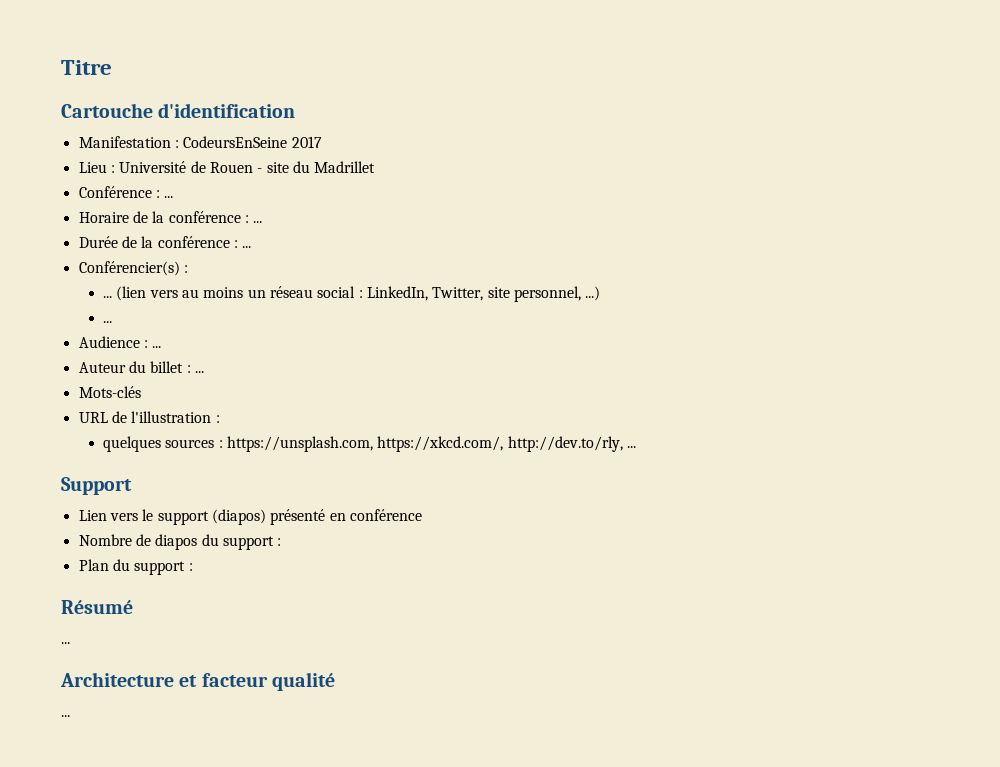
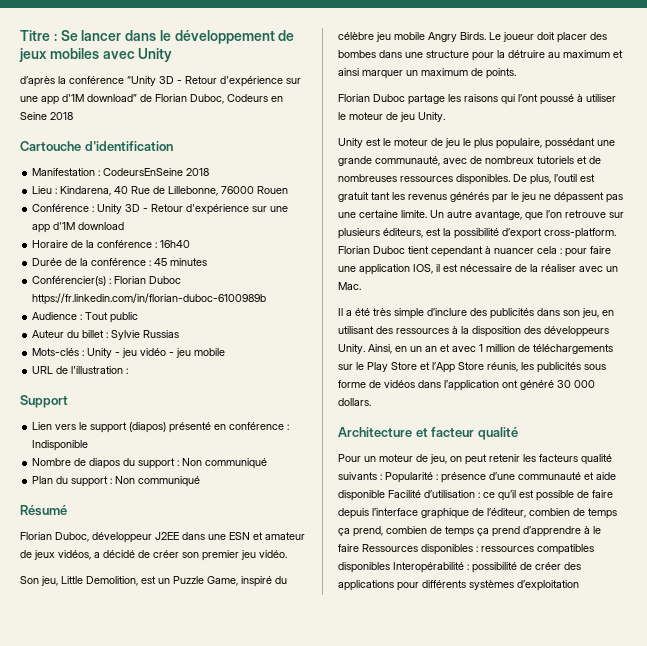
- Titre
+ Titre : Se lancer dans le développement de jeux mobiles avec Unity
+ d’après la conférence “Unity 3D - Retour d'expérience sur une app d'1M download” de Florian Duboc, Codeurs en Seine 2018
- Manifestation : CodeursEnSeine 2017
+ Manifestation : CodeursEnSeine 2018
- Lieu : Université de Rouen - site du Madrillet
- Conférence : ...
+ Lieu : Kindarena, 40 Rue de Lillebonne, 76000 Rouen
+ Conférence : Unity 3D - Retour d'expérience sur une app d'1M download
- Horaire de la conférence : ...
+ Horaire de la conférence : 16h40
- Durée de la conférence : ...
+ Durée de la conférence : 45 minutes
- Conférencier(s) :
- ... (lien vers au moins un réseau social : LinkedIn, Twitter, site personnel, ...)
- ...
+ Conférencier(s) : Florian Duboc https://fr.linkedin.com/in/florian-duboc-6100989b
- Audience : ...
+ Audience : Tout public
- Auteur du billet : ...
+ Auteur du billet : Sylvie Russias
- Mots-clés
+ Mots-clés : Unity - jeu vidéo - jeu mobile
  URL de l'illustration :
- quelques sources : https://unsplash.com, https://xkcd.com/, http://dev.to/rly, ...
- Lien vers le support (diapos) présenté en conférence
+ Lien vers le support (diapos) présenté en conférence : Indisponible
- Nombre de diapos du support :
+ Nombre de diapos du support : Non communiqué
- Plan du support :
+ Plan du support : Non communiqué
  Résumé
- ...
+ Florian Duboc, développeur J2EE dans une ESN et amateur de jeux vidéos, a décidé de créer son premier jeu vidéo.
+ Son jeu, Little Demolition, est un Puzzle Game, inspiré du célèbre jeu mobile Angry Birds. Le joueur doit placer des bombes dans une structure pour la détruire au maximum et ainsi marquer un maximum de points.
+ Florian Duboc partage les raisons qui l’ont poussé à utiliser le moteur de jeu Unity.
+ Unity est le moteur de jeu le plus populaire, possédant une grande communauté, avec de nombreux tutoriels et de nombreuses ressources disponibles. De plus, l’outil est gratuit tant les revenus générés par le jeu ne dépassent pas une certaine limite. Un autre avantage, que l’on retrouve sur plusieurs éditeurs, est la possibilité d’export cross-platform. Florian Duboc tient cependant à nuancer cela : pour faire une application IOS, il est nécessaire de la réaliser avec un Mac.
+ Il a été très simple d’inclure des publicités dans son jeu, en utilisant des ressources à la disposition des développeurs Unity. Ainsi, en un an et avec 1 million de téléchargements sur le Play Store et l’App Store réunis, les publicités sous forme de vidéos dans l’application ont généré 30 000 dollars.
  Architecture et facteur qualité
- ...
+ Pour un moteur de jeu, on peut retenir les facteurs qualité suivants : Popularité : présence d’une communauté et aide disponible Facilité d’utilisation : ce qu’il est possible de faire depuis l’interface graphique de l’éditeur, combien de temps ça prend, combien de temps ça prend d’apprendre à le faire Ressources disponibles : ressources compatibles disponibles Interopérabilité : possibilité de créer des applications pour différents systèmes d’exploitation

